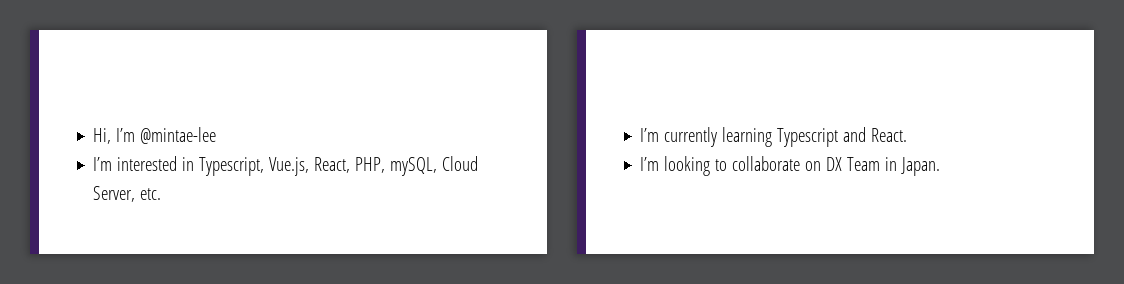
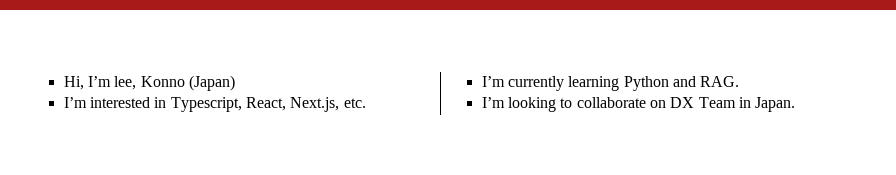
- Hi, I’m @mintae-lee
+ Hi, I’m lee, Konno (Japan)
- I’m interested in Typescript, Vue.js, React, PHP, mySQL, Cloud Server, etc.
+ I’m interested in Typescript, React, Next.js, etc.
- I’m currently learning Typescript and React.
+ I’m currently learning Python and RAG.

